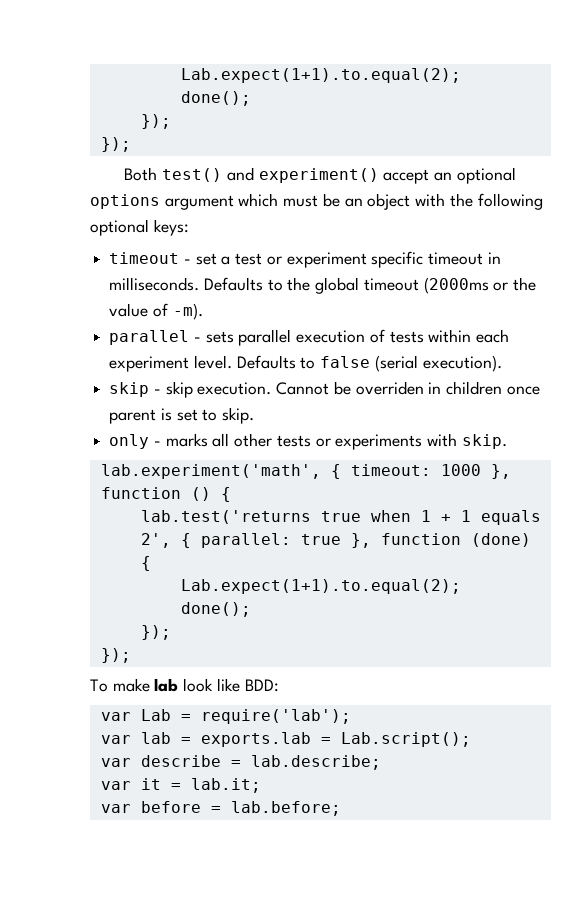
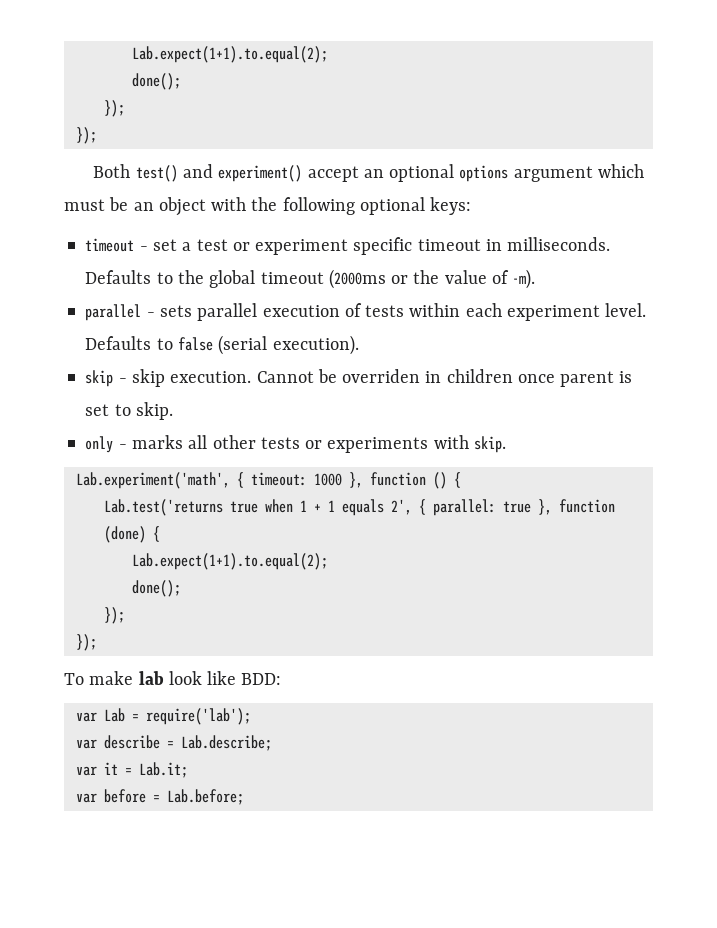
- lab.experiment('math', { timeout: 1000 }, function () {
+ Lab.experiment('math', { timeout: 1000 }, function () {
- lab.test('returns true when 1 + 1 equals 2', { parallel: true }, function (done) {
+ Lab.test('returns true when 1 + 1 equals 2', { parallel: true }, function (done) {
- var lab = exports.lab = Lab.script();
- var describe = lab.describe;
+ var describe = Lab.describe;
- var it = lab.it;
+ var it = Lab.it;
- var before = lab.before;
+ var before = Lab.before;

